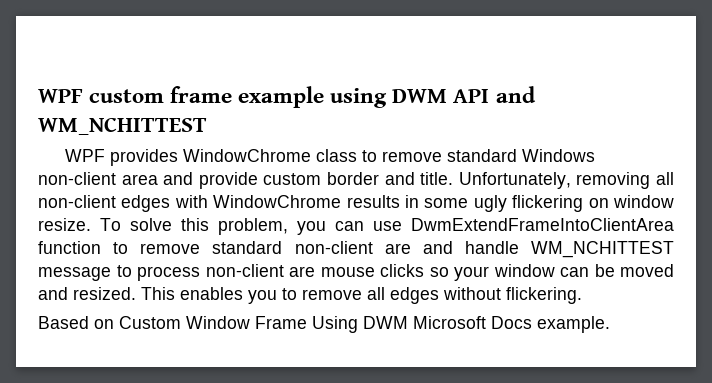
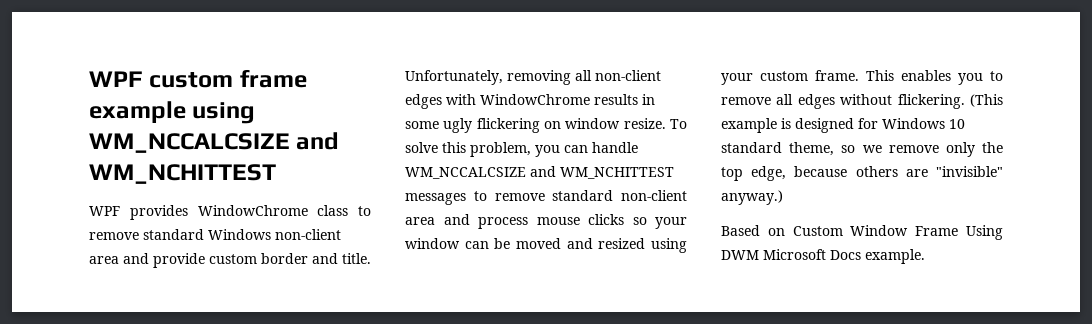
- WPF custom frame example using DWM API and WM_NCHITTEST
+ WPF custom frame example using WM_NCCALCSIZE and WM_NCHITTEST
- To solve this problem, you can use DwmExtendFrameIntoClientArea function to remove standard non-client are and handle WM_NCHITTEST message to process non-client are mouse clicks so your window can be moved and resized.
+ To solve this problem, you can handle WM_NCCALCSIZE and WM_NCHITTEST messages to remove standard non-client area and process mouse clicks so your window can be moved and resized using your custom frame.
+ (This example is designed for Windows 10 standard theme, so we remove only the top edge, because others are "invisible" anyway.)

